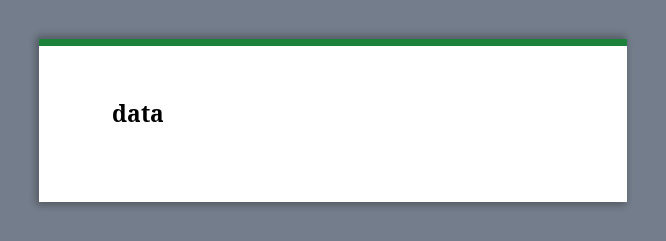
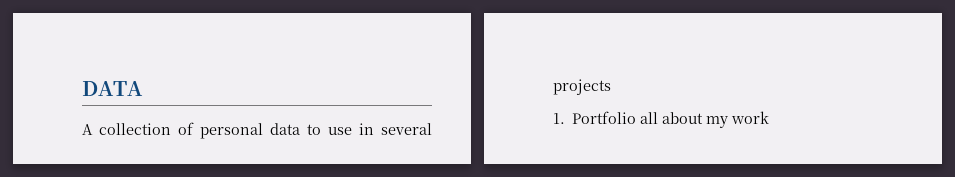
- data
+ DATA
+ A collection of personal data to use in several projects
+ 1. Portfolio all about my work

